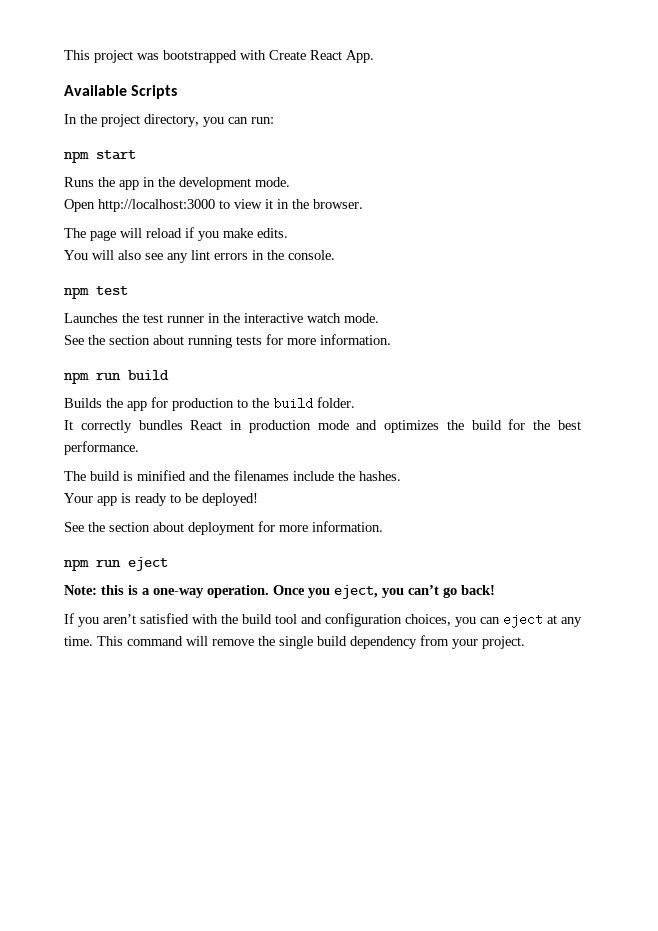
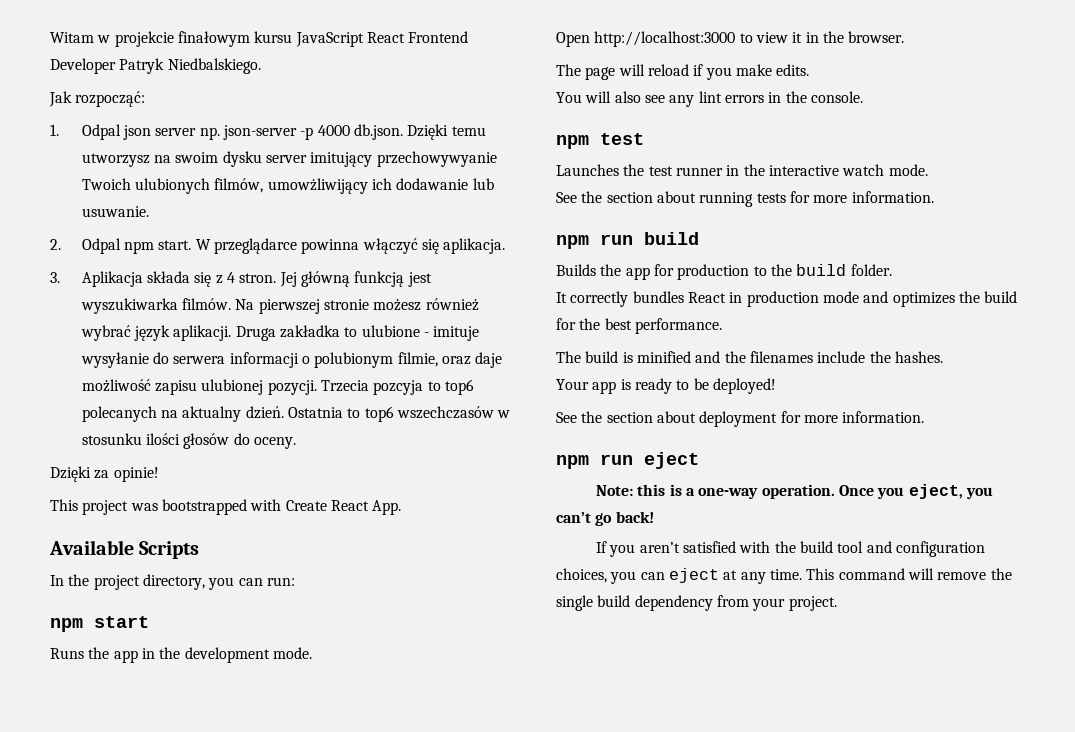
+ Witam w projekcie finałowym kursu JavaScript React Frontend Developer Patryk Niedbalskiego.
+ Jak rozpocząć:
+ 1. Odpal json server np. json-server -p 4000 db.json. Dzięki temu utworzysz na swoim dysku server imitujący przechowywyanie Twoich ulubionych filmów, umowżliwijący ich dodawanie lub usuwanie.
+ 2. Odpal npm start. W przeglądarce powinna włączyć się aplikacja.
+ 3. Aplikacja składa się z 4 stron. Jej główną funkcją jest wyszukiwarka filmów. Na pierwszej stronie możesz również wybrać język aplikacji. Druga zakładka to ulubione - imituje wysyłanie do serwera informacji o polubionym filmie, oraz daje możliwość zapisu ulubionej pozycji. Trzecia pozcyja to top6 polecanych na aktualny dzień. Ostatnia to top6 wszechczasów w stosunku ilości głosów do oceny.
+ Dzięki za opinie!

